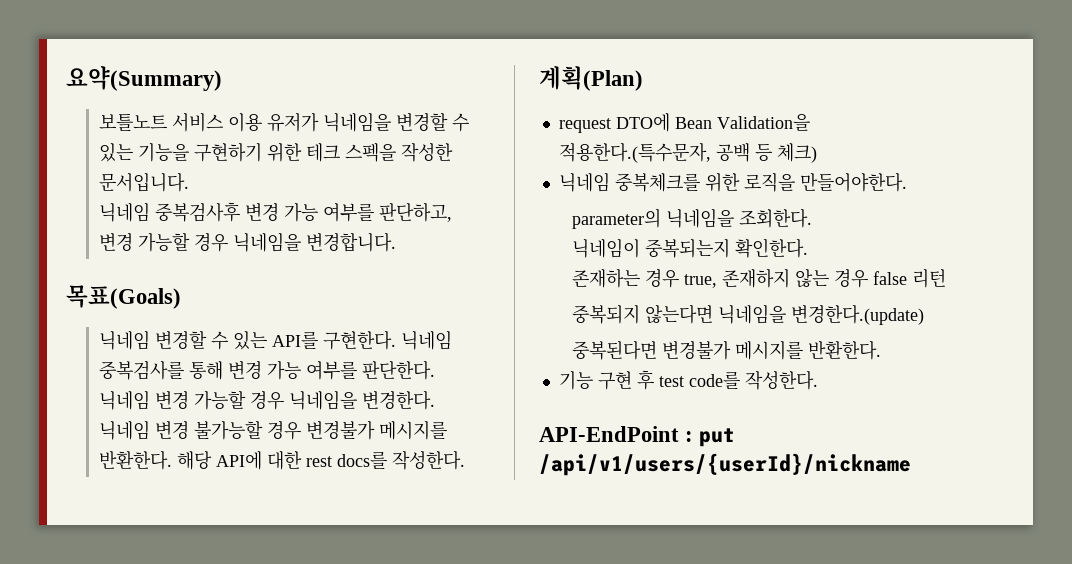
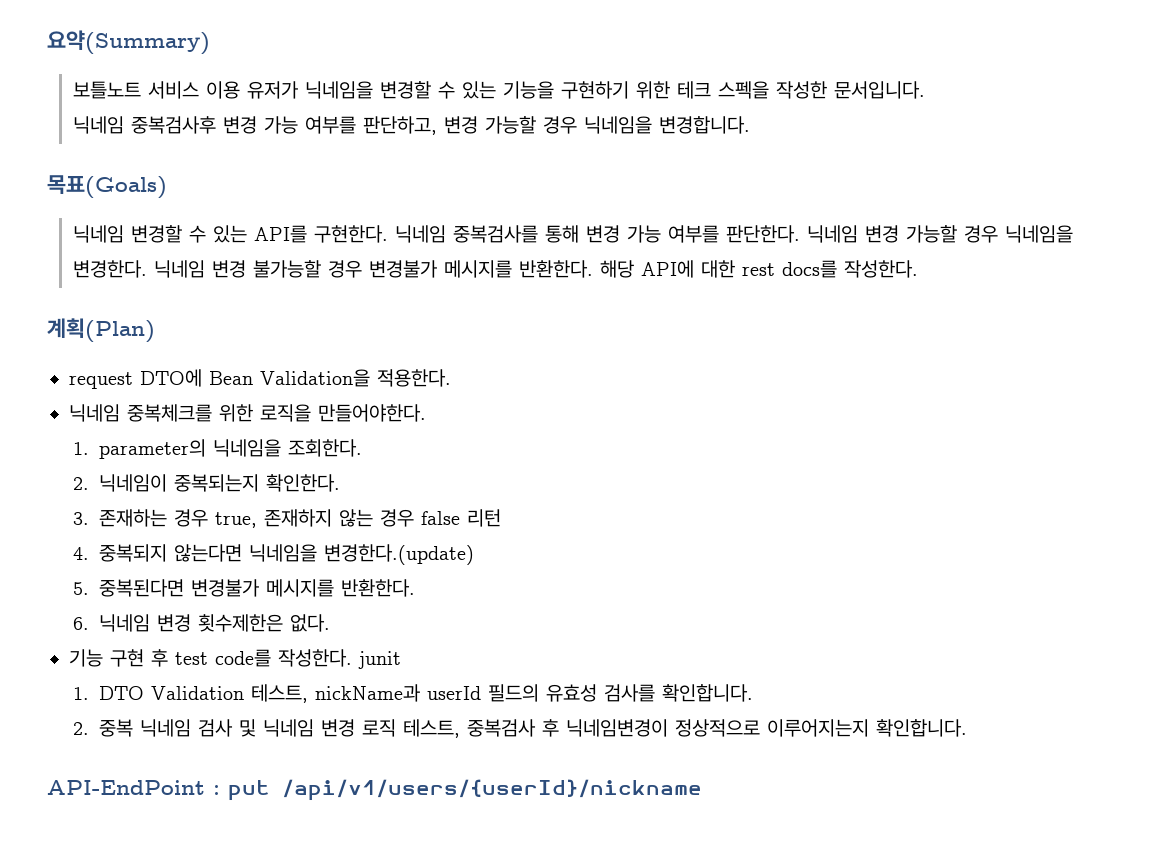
- request DTO에 Bean Validation을 적용한다.(특수문자, 공백 등 체크)
+ request DTO에 Bean Validation을 적용한다.
- parameter의 닉네임을 조회한다.
+ 1. parameter의 닉네임을 조회한다.
- 닉네임이 중복되는지 확인한다.
+ 2. 닉네임이 중복되는지 확인한다.
- 존재하는 경우 true, 존재하지 않는 경우 false 리턴
+ 3. 존재하는 경우 true, 존재하지 않는 경우 false 리턴
- 중복되지 않는다면 닉네임을 변경한다.(update)
+ 4. 중복되지 않는다면 닉네임을 변경한다.(update)
- 중복된다면 변경불가 메시지를 반환한다.
+ 5. 중복된다면 변경불가 메시지를 반환한다.
+ 6. 닉네임 변경 횟수제한은 없다.
- 기능 구현 후 test code를 작성한다.
+ 기능 구현 후 test code를 작성한다. junit
+ 1. DTO Validation 테스트, nickName과 userId 필드의 유효성 검사를 확인합니다.
+ 2. 중복 닉네임 검사 및 닉네임 변경 로직 테스트, 중복검사 후 닉네임변경이 정상적으로 이루어지는지 확인합니다.

